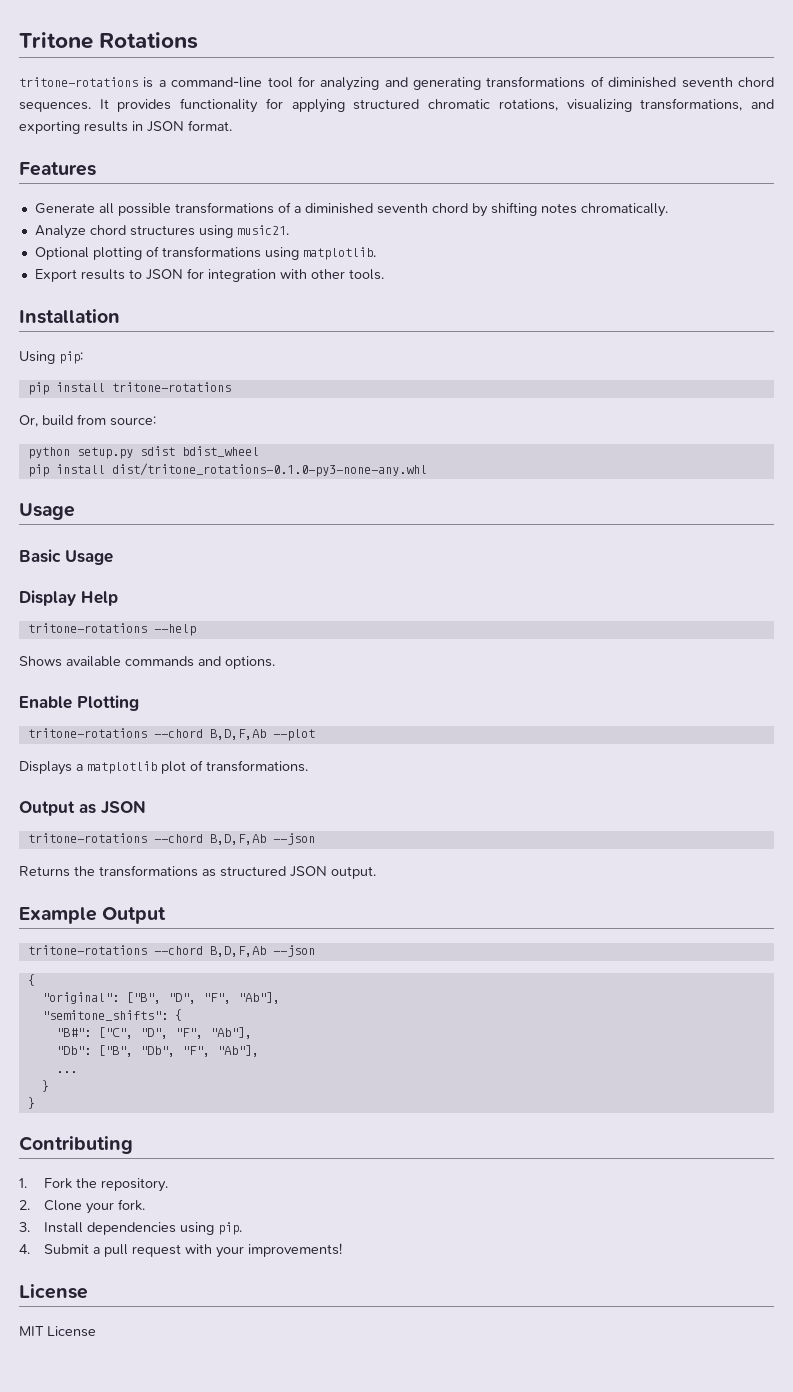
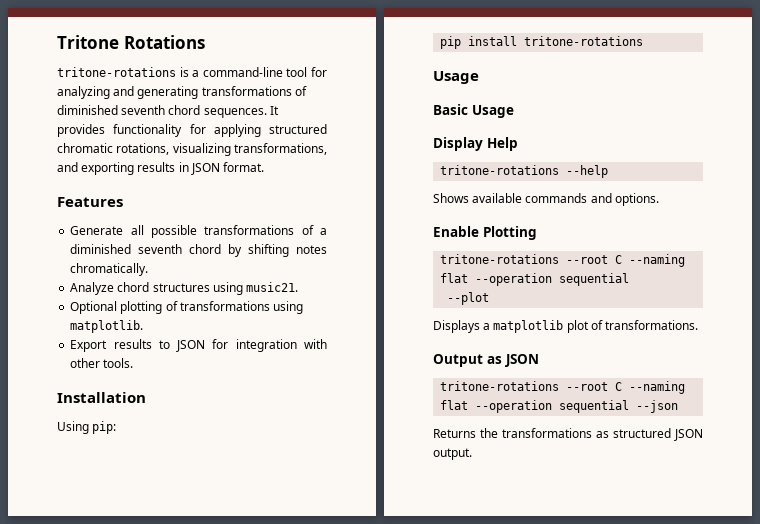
- Or, build from source:
- python setup.py sdist bdist_wheel
- pip install dist/tritone_rotations-0.1.0-py3-none-any.whl
  Enable Plotting
- tritone-rotations --chord B,D,F,Ab --plot
+ tritone-rotations --root C --naming flat --operation sequential
+ --plot
  Output as JSON
- tritone-rotations --chord B,D,F,Ab --json
+ tritone-rotations --root C --naming flat --operation sequential --json
- Example Output
- tritone-rotations --chord B,D,F,Ab --json
- {
- "original": ["B", "D", "F", "Ab"],
- "semitone_shifts": {
- "B#": ["C", "D", "F", "Ab"],
- "Db": ["B", "Db", "F", "Ab"],
- ...
- }
- }
- Contributing
- 1. Fork the repository.
- 2. Clone your fork.
- 3. Install dependencies using pip.
- 4. Submit a pull request with your improvements!
- License
- MIT License

